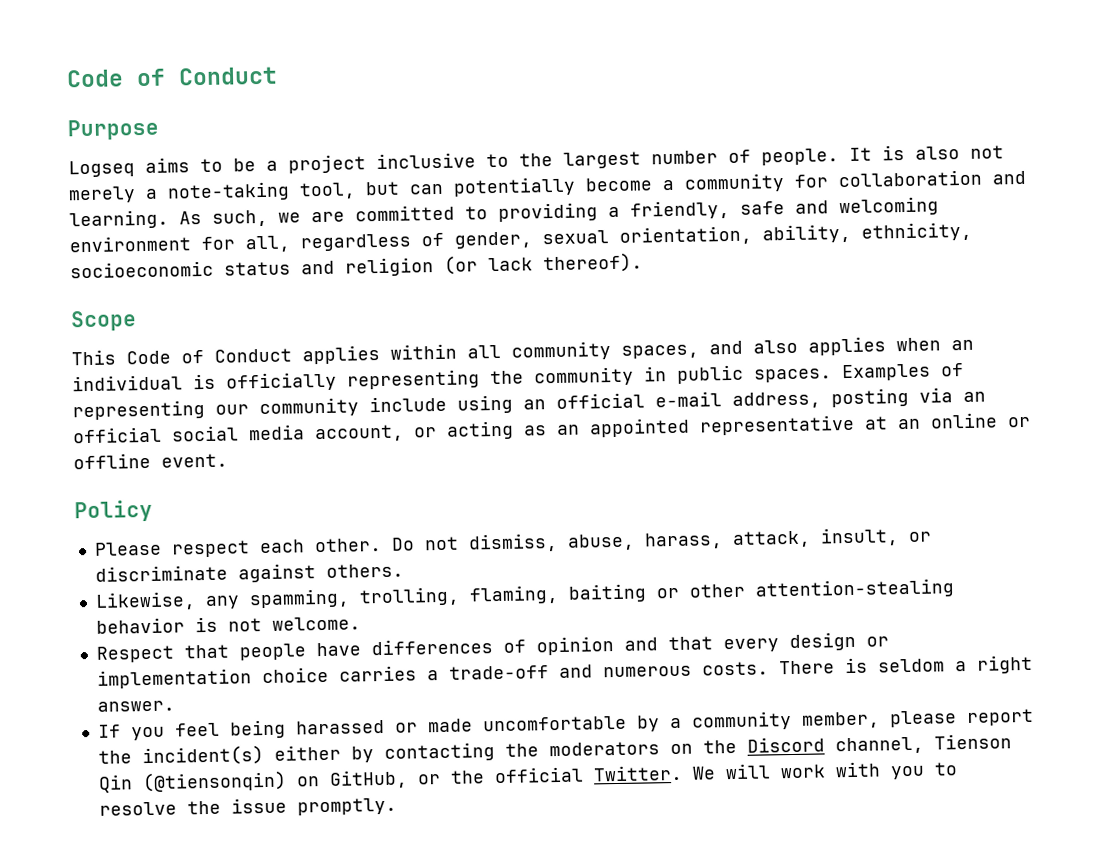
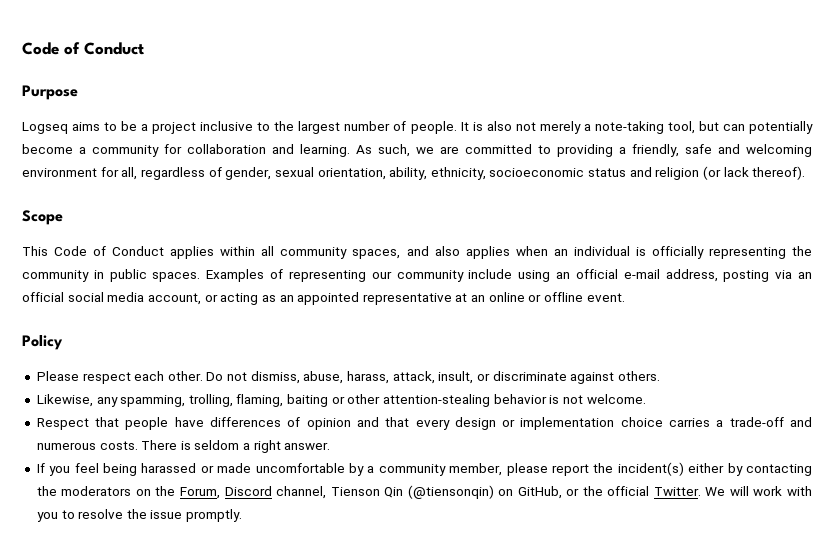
- If you feel being harassed or made uncomfortable by a community member, please report the incident(s) either by contacting the moderators on the Discord channel, Tienson Qin (@tiensonqin) on GitHub, or the official Twitter.
+ If you feel being harassed or made uncomfortable by a community member, please report the incident(s) either by contacting the moderators on the Forum, Discord channel, Tienson Qin (@tiensonqin) on GitHub, or the official Twitter.

